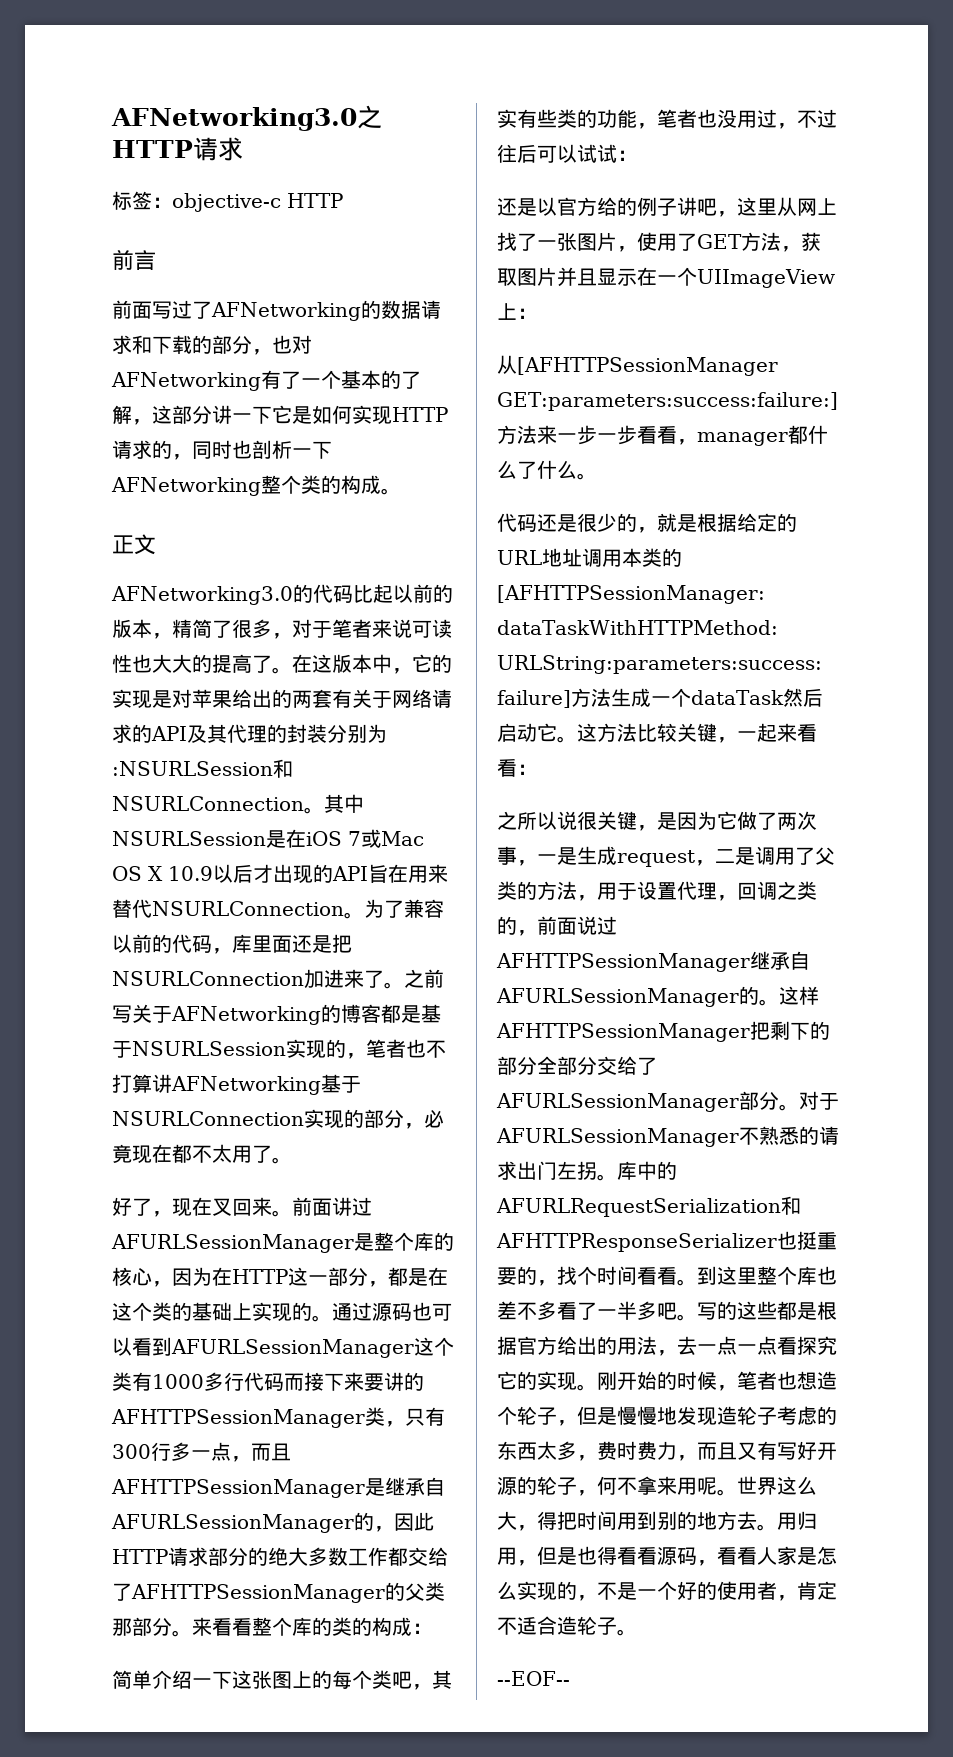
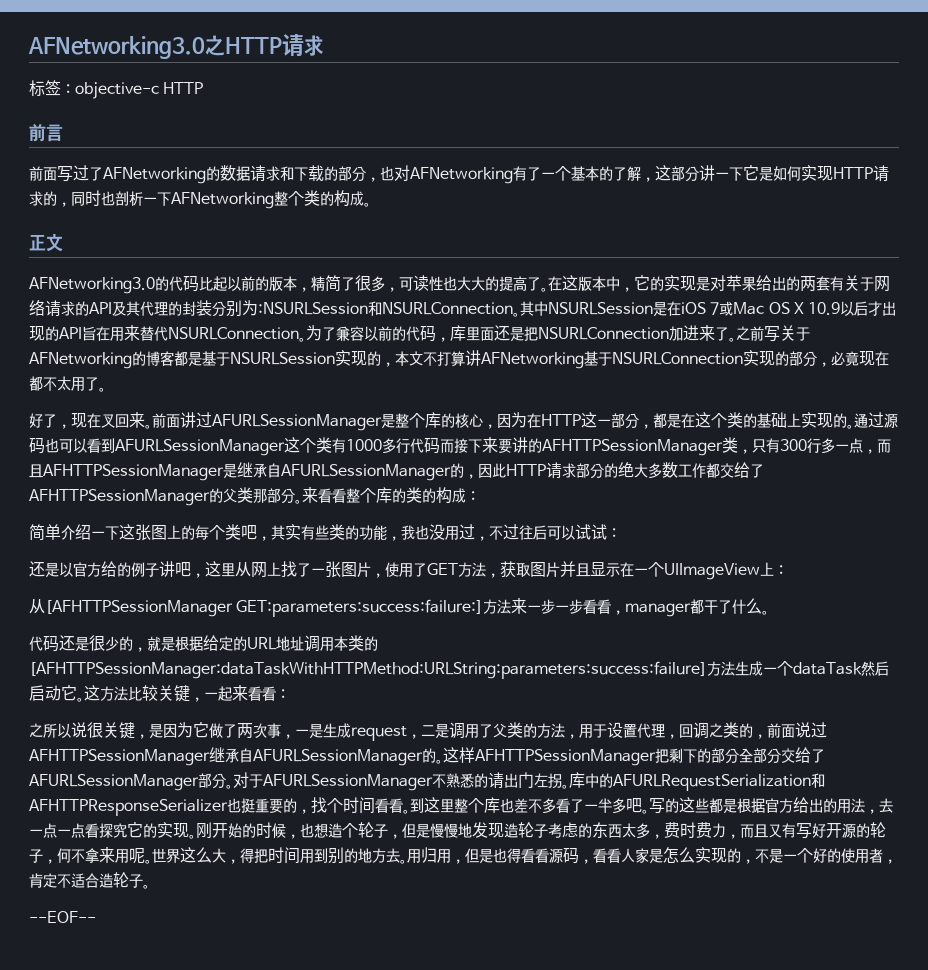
- AFNetworking3.0的代码比起以前的版本，精简了很多，对于笔者来说可读性也大大的提高了。
+ AFNetworking3.0的代码比起以前的版本，精简了很多，可读性也大大的提高了。
- 之前写关于AFNetworking的博客都是基于NSURLSession实现的，笔者也不打算讲AFNetworking基于NSURLConnection实现的部分，必竟现在都不太用了。
+ 之前写关于AFNetworking的博客都是基于NSURLSession实现的，本文不打算讲AFNetworking基于NSURLConnection实现的部分，必竟现在都不太用了。
- 简单介绍一下这张图上的每个类吧，其实有些类的功能，笔者也没用过，不过往后可以试试：
+ 简单介绍一下这张图上的每个类吧，其实有些类的功能，我也没用过，不过往后可以试试：
- 从[AFHTTPSessionManager GET:parameters:success:failure:]方法来一步一步看看，manager都什么了什么。
+ 从[AFHTTPSessionManager GET:parameters:success:failure:]方法来一步一步看看，manager都干了什么。
- 对于AFURLSessionManager不熟悉的请求出门左拐。
+ 对于AFURLSessionManager不熟悉的请出门左拐。
- 刚开始的时候，笔者也想造个轮子，但是慢慢地发现造轮子考虑的东西太多，费时费力，而且又有写好开源的轮子，何不拿来用呢。
+ 刚开始的时候，也想造个轮子，但是慢慢地发现造轮子考虑的东西太多，费时费力，而且又有写好开源的轮子，何不拿来用呢。

